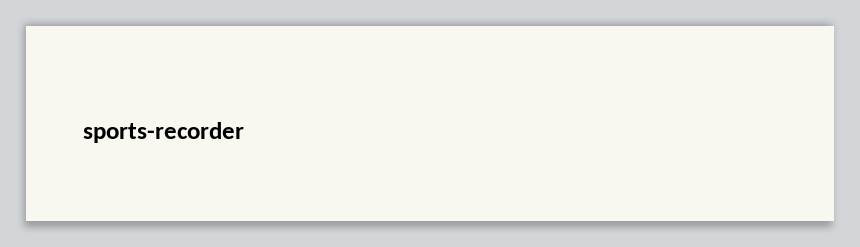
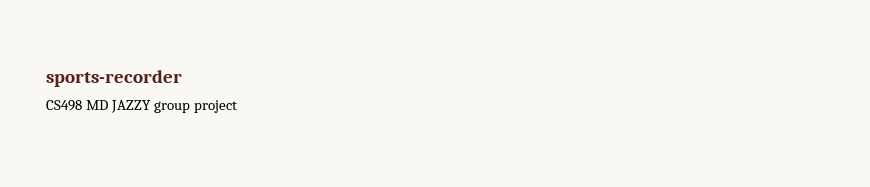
+ CS498 MD JAZZY group project

